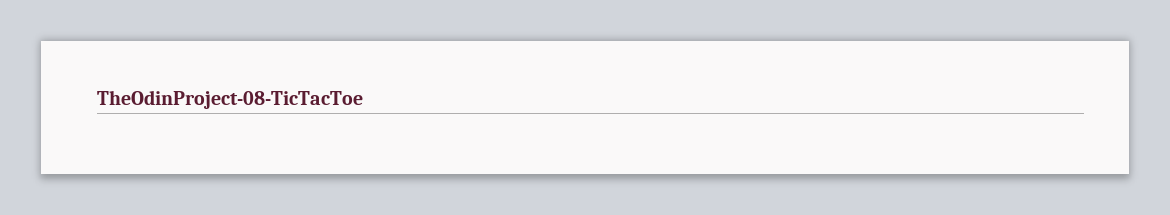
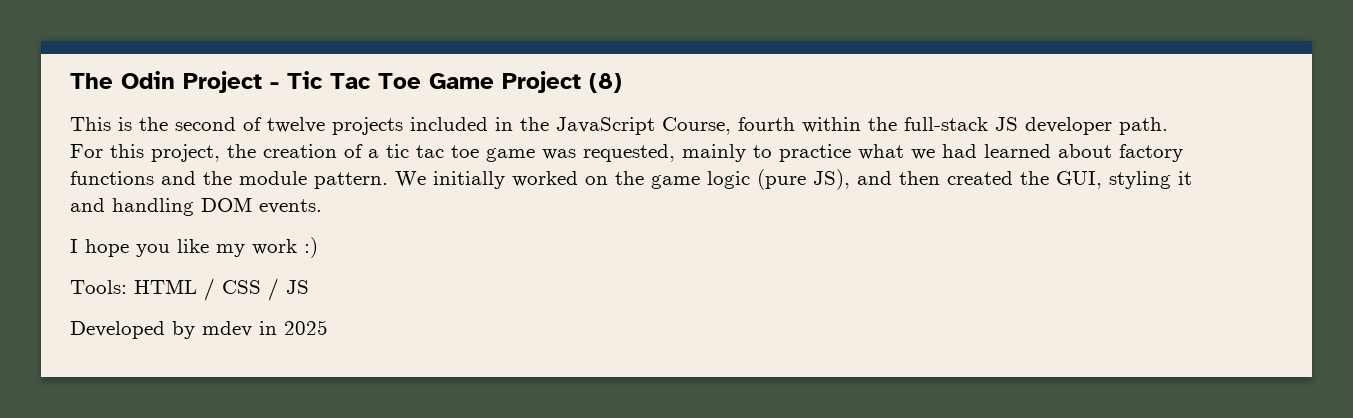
- TheOdinProject-08-TicTacToe
+ The Odin Project - Tic Tac Toe Game Project (8)
+ This is the second of twelve projects included in the JavaScript Course, fourth within the full-stack JS developer path. For this project, the creation of a tic tac toe game was requested, mainly to practice what we had learned about factory functions and the module pattern. We initially worked on the game logic (pure JS), and then created the GUI, styling it and handling DOM events.
+ I hope you like my work :)
+ Tools: HTML / CSS / JS
+ Developed by mdev in 2025

